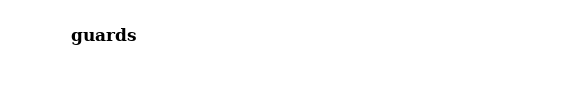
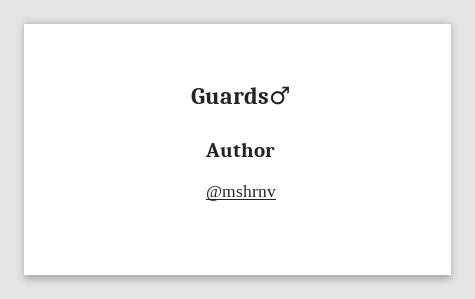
- guards
+ Guards♂
+ Author
+ @mshrnv

